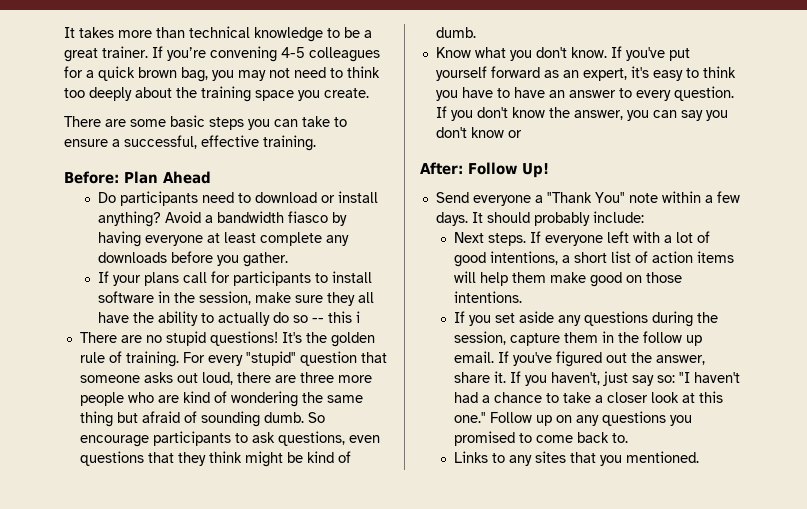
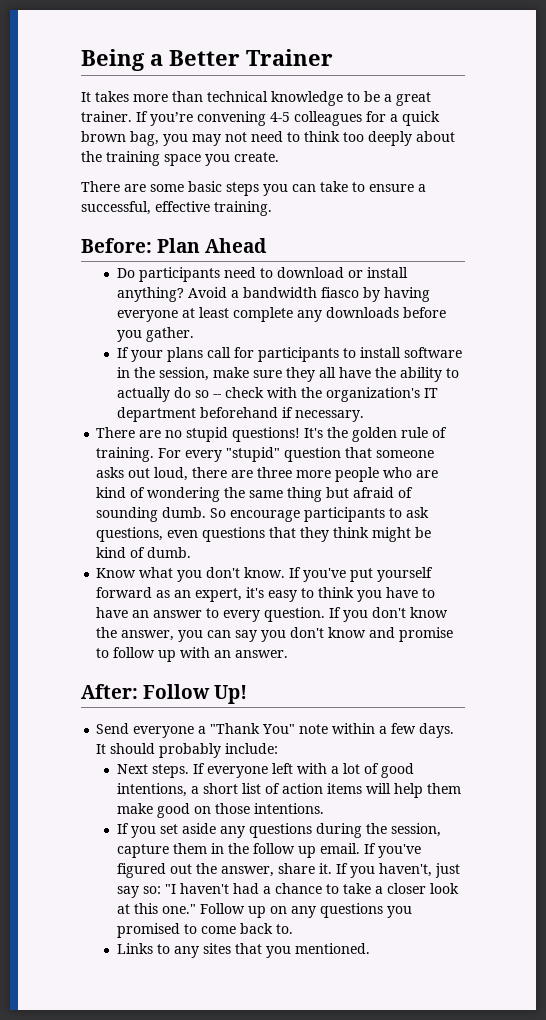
+ Being a Better Trainer
- If your plans call for participants to install software in the session, make sure they all have the ability to actually do so -- this i
+ If your plans call for participants to install software in the session, make sure they all have the ability to actually do so -- check with the organization's IT department beforehand if necessary.
- If you don't know the answer, you can say you don't know or
+ If you don't know the answer, you can say you don't know and promise to follow up with an answer.

